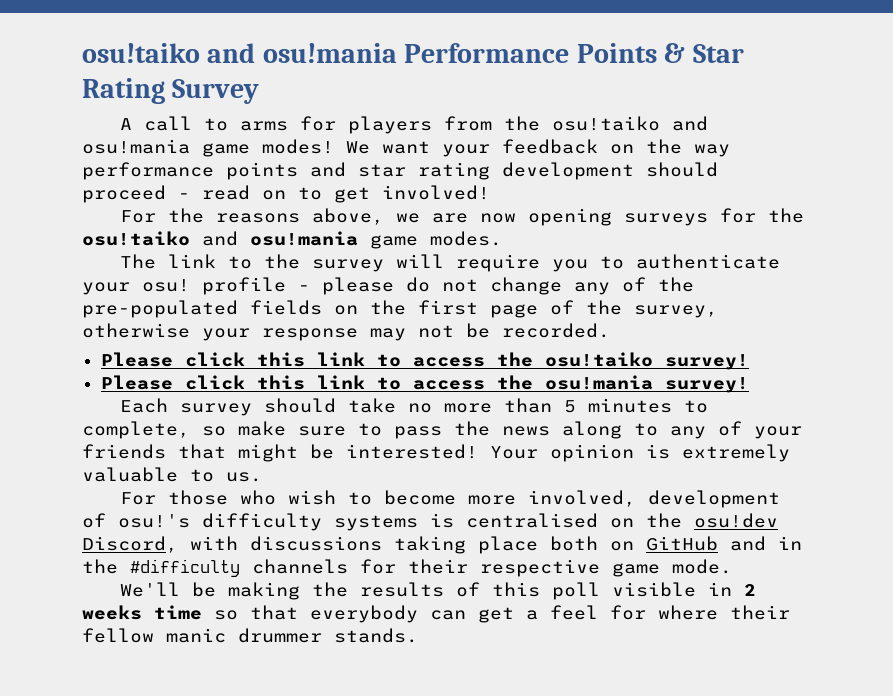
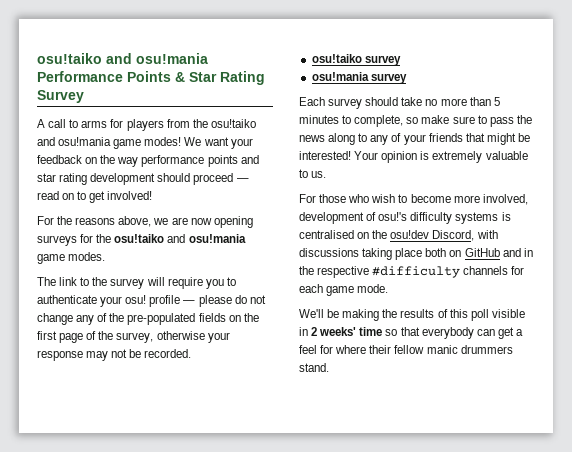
- We want your feedback on the way performance points and star rating development should proceed - read on to get involved!
+ We want your feedback on the way performance points and star rating development should proceed — read on to get involved!
- The link to the survey will require you to authenticate your osu! profile - please do not change any of the pre-populated fields on the first page of the survey, otherwise your response may not be recorded.
+ The link to the survey will require you to authenticate your osu! profile — please do not change any of the pre-populated fields on the first page of the survey, otherwise your response may not be recorded.
- Please click this link to access the osu!taiko survey!
- Please click this link to access the osu!mania survey!
+ osu!taiko survey
+ osu!mania survey
- For those who wish to become more involved, development of osu!'s difficulty systems is centralised on the osu!dev Discord, with discussions taking place both on GitHub and in the #difficulty channels for their respective game mode.
+ For those who wish to become more involved, development of osu!'s difficulty systems is centralised on the osu!dev Discord, with discussions taking place both on GitHub and in the respective #difficulty channels for each game mode.
- We'll be making the results of this poll visible in 2 weeks time so that everybody can get a feel for where their fellow manic drummer stands.
+ We'll be making the results of this poll visible in 2 weeks' time so that everybody can get a feel for where their fellow manic drummers stand.

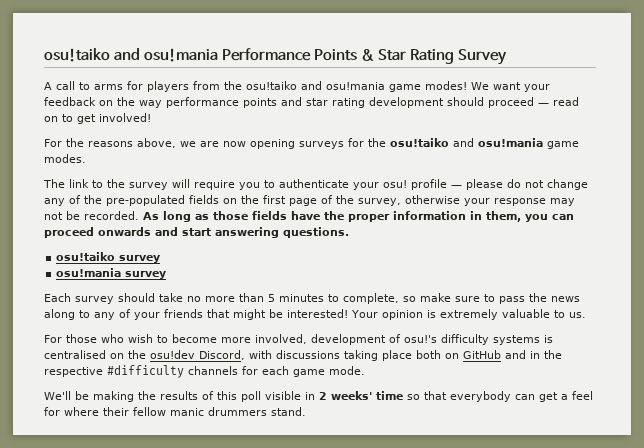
+ As long as those fields have the proper information in them, you can proceed onwards and start answering questions.

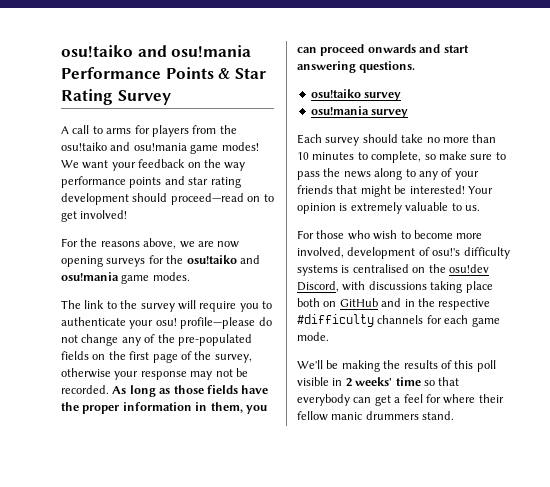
- We want your feedback on the way performance points and star rating development should proceed — read on to get involved!
+ We want your feedback on the way performance points and star rating development should proceed—read on to get involved!
- The link to the survey will require you to authenticate your osu! profile — please do not change any of the pre-populated fields on the first page of the survey, otherwise your response may not be recorded.
+ The link to the survey will require you to authenticate your osu! profile—please do not change any of the pre-populated fields on the first page of the survey, otherwise your response may not be recorded.
- Each survey should take no more than 5 minutes to complete, so make sure to pass the news along to any of your friends that might be interested!
+ Each survey should take no more than 10 minutes to complete, so make sure to pass the news along to any of your friends that might be interested!

